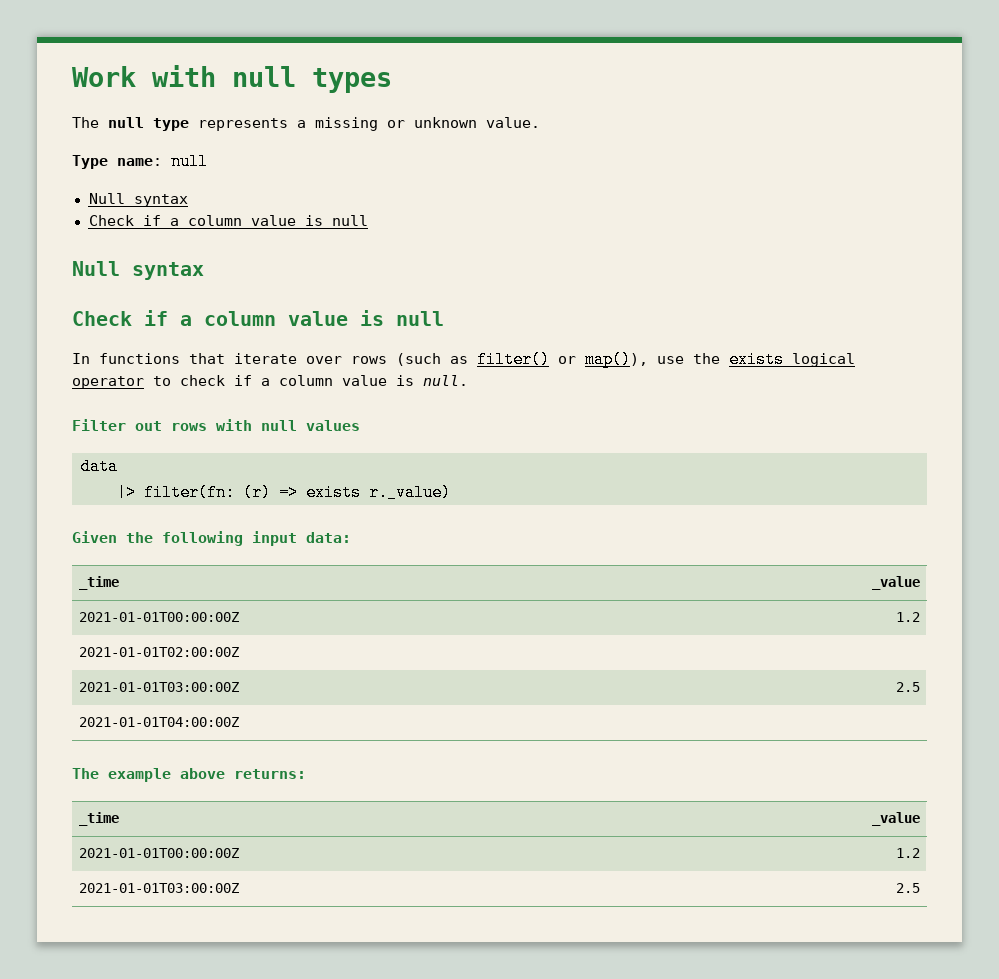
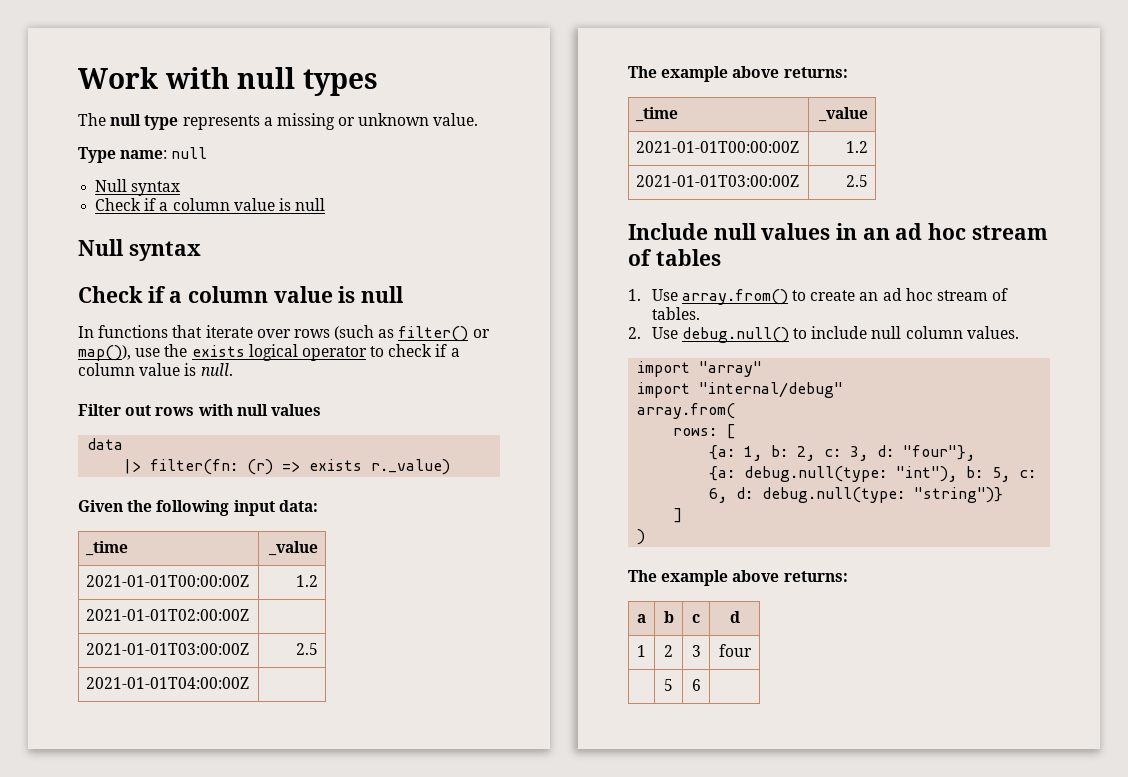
+ Include null values in an ad hoc stream of tables
+ 1. Use array.from() to create an ad hoc stream of tables.
+ 2. Use debug.null() to include null column values.
+ import "array"
+ import "internal/debug"
+ array.from(
+ rows: [
+ {a: 1, b: 2, c: 3, d: "four"},
+ {a: debug.null(type: "int"), b: 5, c: 6, d: debug.null(type: "string")}
+ ]
+ )
+ The example above returns:
+ a | b | c | d
+ 1 | 2 | 3 | four
+ | 5 | 6 |

